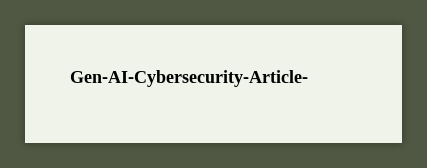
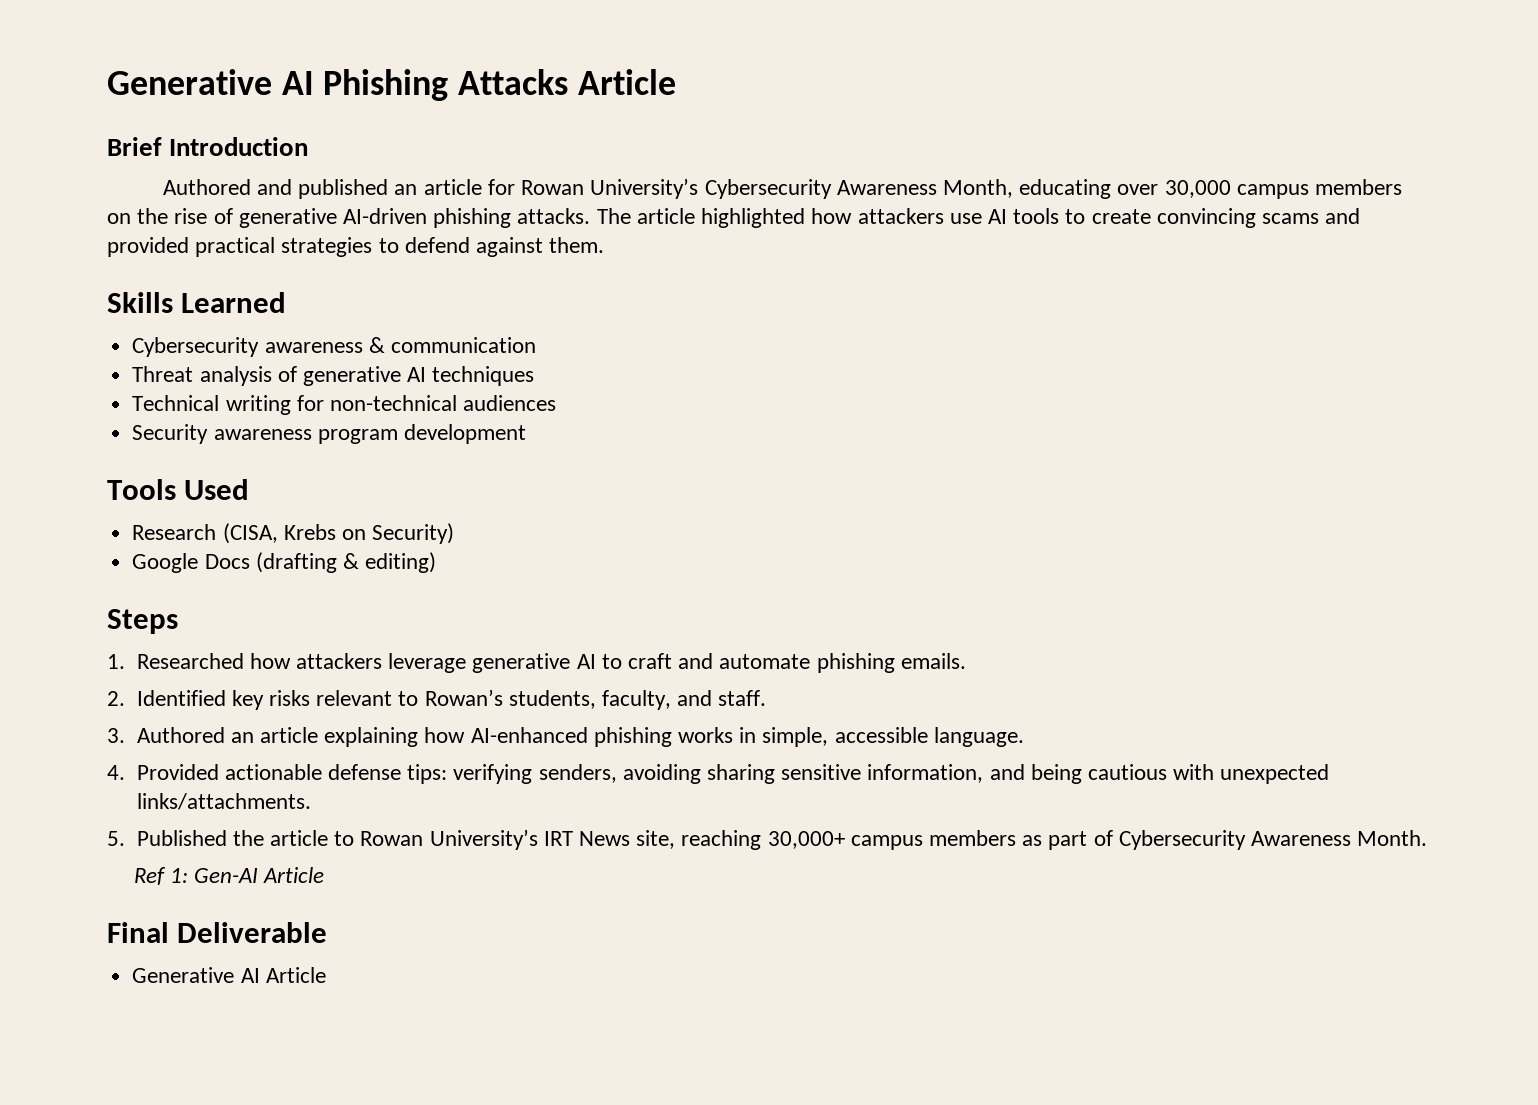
- Gen-AI-Cybersecurity-Article-
+ Generative AI Phishing Attacks Article
+ Brief Introduction
+ Authored and published an article for Rowan University’s Cybersecurity Awareness Month, educating over 30,000 campus members on the rise of generative AI-driven phishing attacks. The article highlighted how attackers use AI tools to create convincing scams and provided practical strategies to defend against them.
+ Skills Learned
+ Cybersecurity awareness & communication
+ Threat analysis of generative AI techniques
+ Technical writing for non-technical audiences
+ Security awareness program development
+ Tools Used
+ Research (CISA, Krebs on Security)
+ Google Docs (drafting & editing)
+ Steps
+ 1. Researched how attackers leverage generative AI to craft and automate phishing emails.
+ 2. Identified key risks relevant to Rowan’s students, faculty, and staff.
+ 3. Authored an article explaining how AI-enhanced phishing works in simple, accessible language.
+ 4. Provided actionable defense tips: verifying senders, avoiding sharing sensitive information, and being cautious with unexpected links/attachments.
+ 5. Published the article to Rowan University’s IRT News site, reaching 30,000+ campus members as part of Cybersecurity Awareness Month.
+ Ref 1: Gen-AI Article
+ Final Deliverable
+ Generative AI Article

